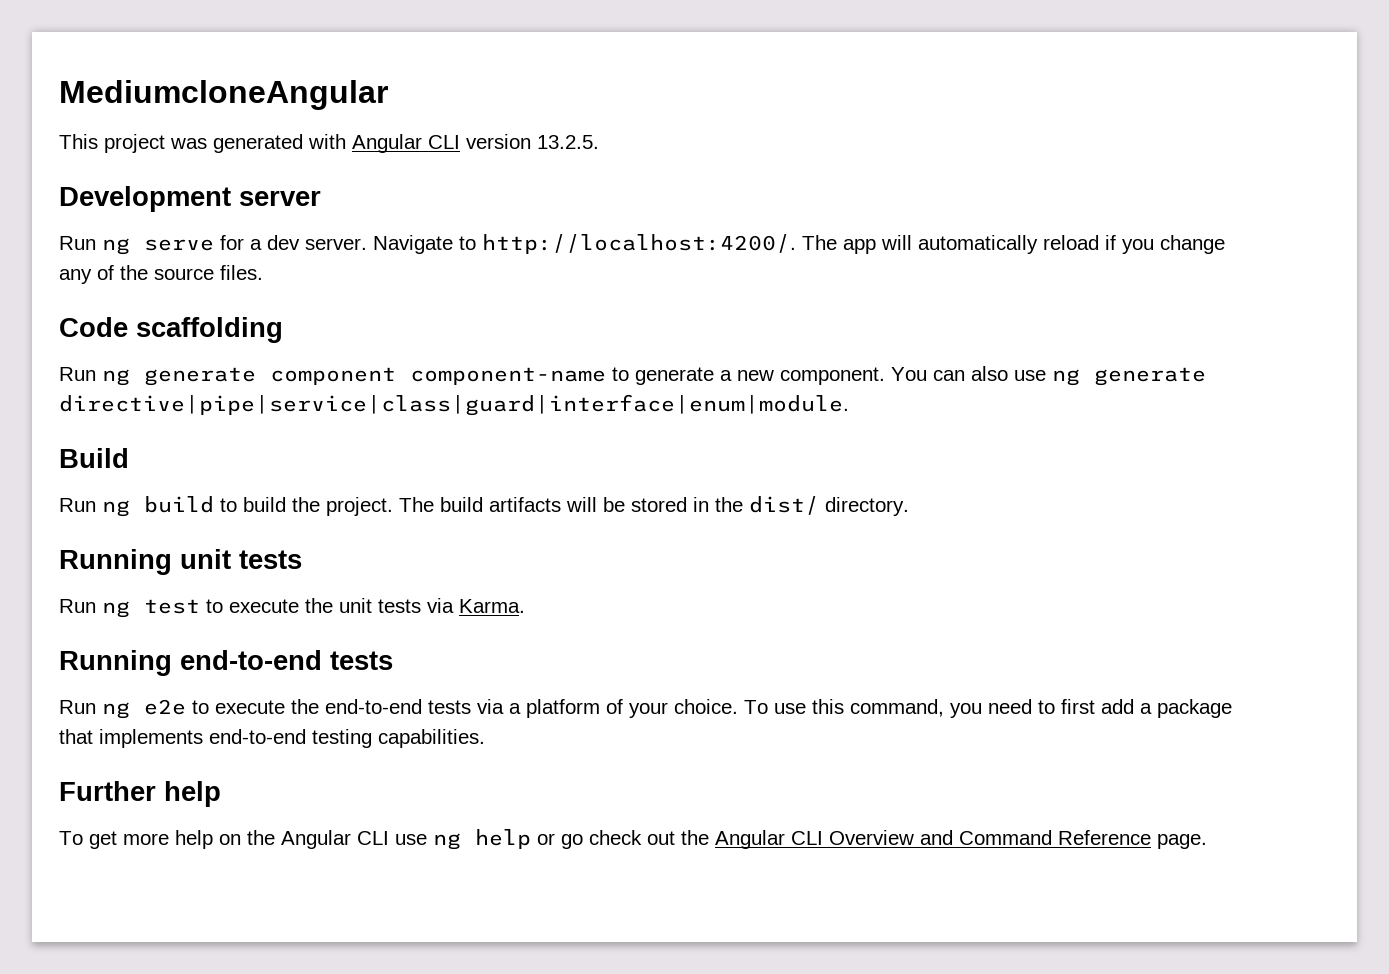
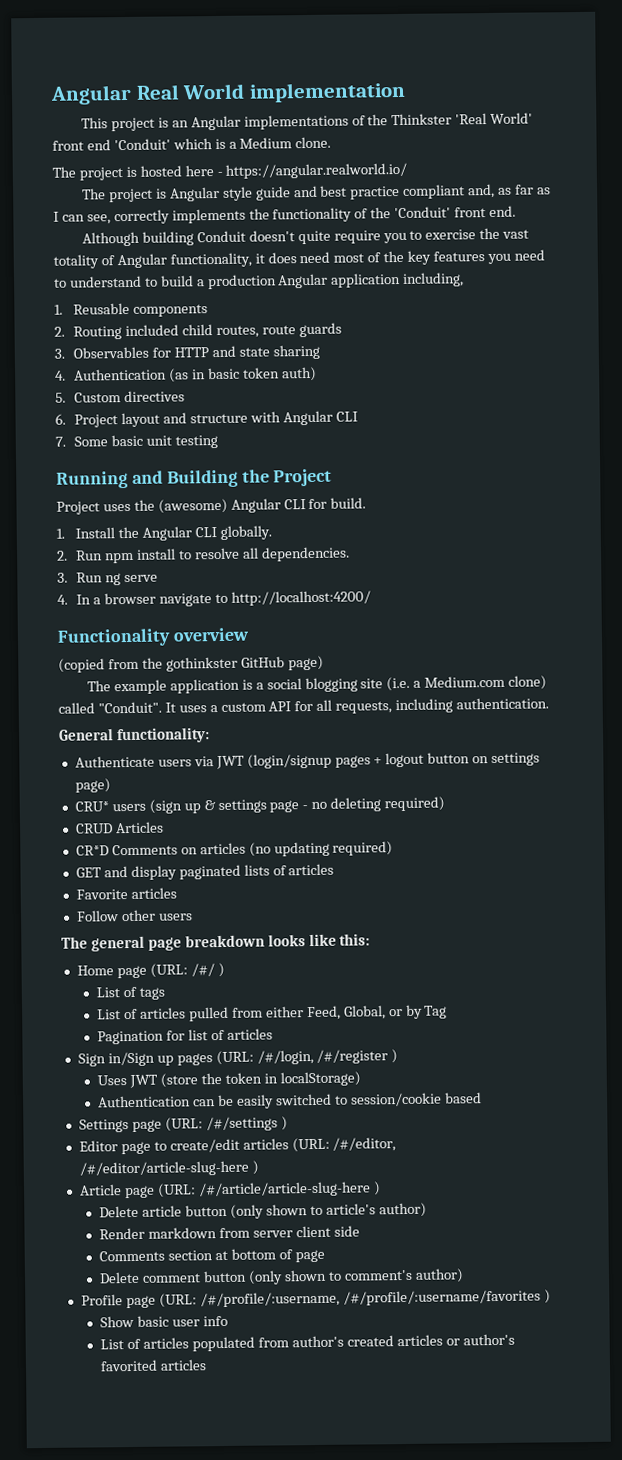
- MediumcloneAngular
- This project was generated with Angular CLI version 13.2.5.
- Development server
- Run ng serve for a dev server. Navigate to http://localhost:4200/. The app will automatically reload if you change any of the source files.
- Code scaffolding
- Run ng generate component component-name to generate a new component. You can also use ng generate directive|pipe|service|class|guard|interface|enum|module.
- Build
- Run ng build to build the project. The build artifacts will be stored in the dist/ directory.
- Running unit tests
- Run ng test to execute the unit tests via Karma.
- Running end-to-end tests
- Run ng e2e to execute the end-to-end tests via a platform of your choice. To use this command, you need to first add a package that implements end-to-end testing capabilities.
- Further help
- To get more help on the Angular CLI use ng help or go check out the Angular CLI Overview and Command Reference page.
+ Angular Real World implementation
+ This project is an Angular implementations of the Thinkster 'Real World' front end 'Conduit' which is a Medium clone.
+ The project is hosted here - https://angular.realworld.io/
+ The project is Angular style guide and best practice compliant and, as far as I can see, correctly implements the functionality of the 'Conduit' front end.
+ Although building Conduit doesn't quite require you to exercise the vast totality of Angular functionality, it does need most of the key features you need to understand to build a production Angular application including,
+ 1. Reusable components
+ 2. Routing included child routes, route guards
+ 3. Observables for HTTP and state sharing
+ 4. Authentication (as in basic token auth)
+ 5. Custom directives
+ 6. Project layout and structure with Angular CLI
+ 7. Some basic unit testing
+ Running and Building the Project
+ Project uses the (awesome) Angular CLI for build.
+ 1. Install the Angular CLI globally.
+ 2. Run npm install to resolve all dependencies.
+ 3. Run ng serve
+ 4. In a browser navigate to http://localhost:4200/
+ Functionality overview
+ (copied from the gothinkster GitHub page)
+ The example application is a social blogging site (i.e. a Medium.com clone) called "Conduit". It uses a custom API for all requests, including authentication.
+ General functionality:
+ Authenticate users via JWT (login/signup pages + logout button on settings page)
+ CRU* users (sign up & settings page - no deleting required)
+ CRUD Articles
+ CR*D Comments on articles (no updating required)
+ GET and display paginated lists of articles
+ Favorite articles
+ Follow other users
+ The general page breakdown looks like this:
+ Home page (URL: /#/ )
+ List of tags
+ List of articles pulled from either Feed, Global, or by Tag
+ Pagination for list of articles
+ Sign in/Sign up pages (URL: /#/login, /#/register )
+ Uses JWT (store the token in localStorage)
+ Authentication can be easily switched to session/cookie based
+ Settings page (URL: /#/settings )
+ Editor page to create/edit articles (URL: /#/editor, /#/editor/article-slug-here )
+ Article page (URL: /#/article/article-slug-here )
+ Delete article button (only shown to article's author)
+ Render markdown from server client side
+ Comments section at bottom of page
+ Delete comment button (only shown to comment's author)
+ Profile page (URL: /#/profile/:username, /#/profile/:username/favorites )
+ Show basic user info
+ List of articles populated from author's created articles or author's favorited articles

